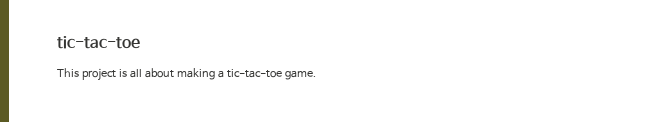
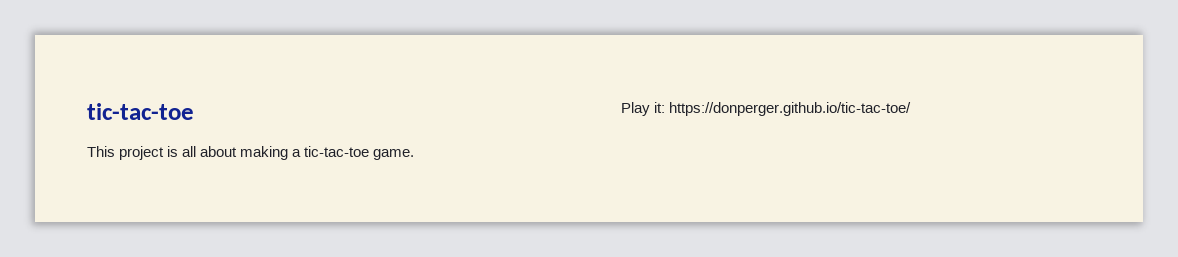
+ Play it: https://donperger.github.io/tic-tac-toe/

